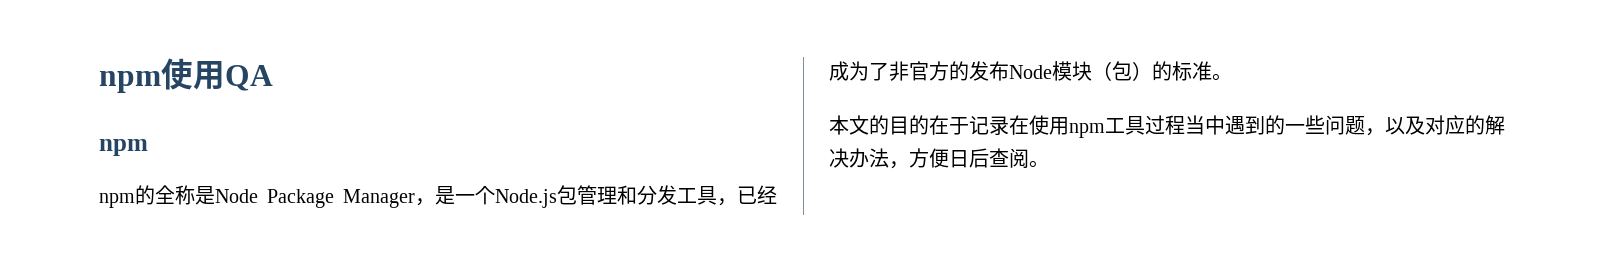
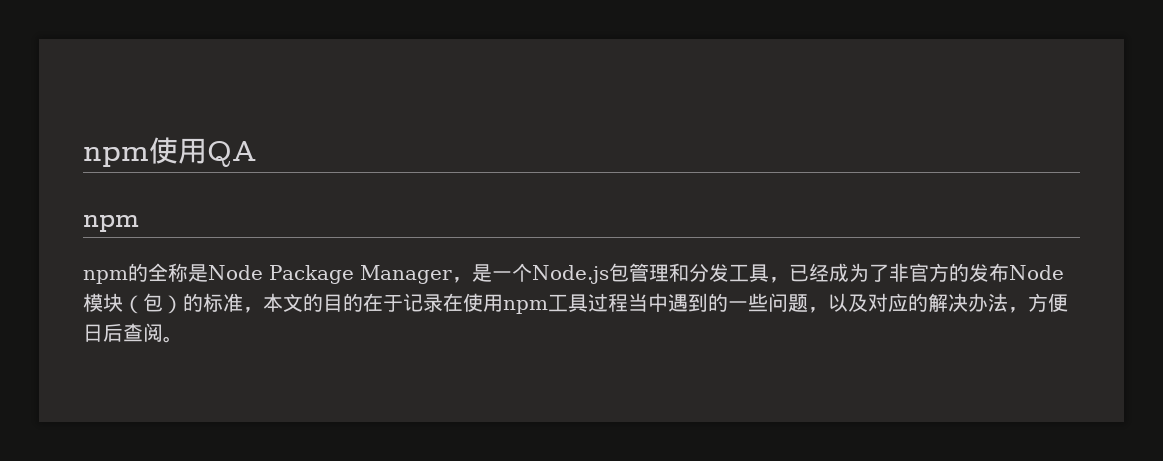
- npm的全称是Node Package Manager，是一个Node.js包管理和分发工具，已经成为了非官方的发布Node模块（包）的标准。
- 本文的目的在于记录在使用npm工具过程当中遇到的一些问题，以及对应的解决办法，方便日后查阅。
+ npm的全称是Node Package Manager，是一个Node.js包管理和分发工具，已经成为了非官方的发布Node模块（包）的标准，本文的目的在于记录在使用npm工具过程当中遇到的一些问题，以及对应的解决办法，方便日后查阅。

